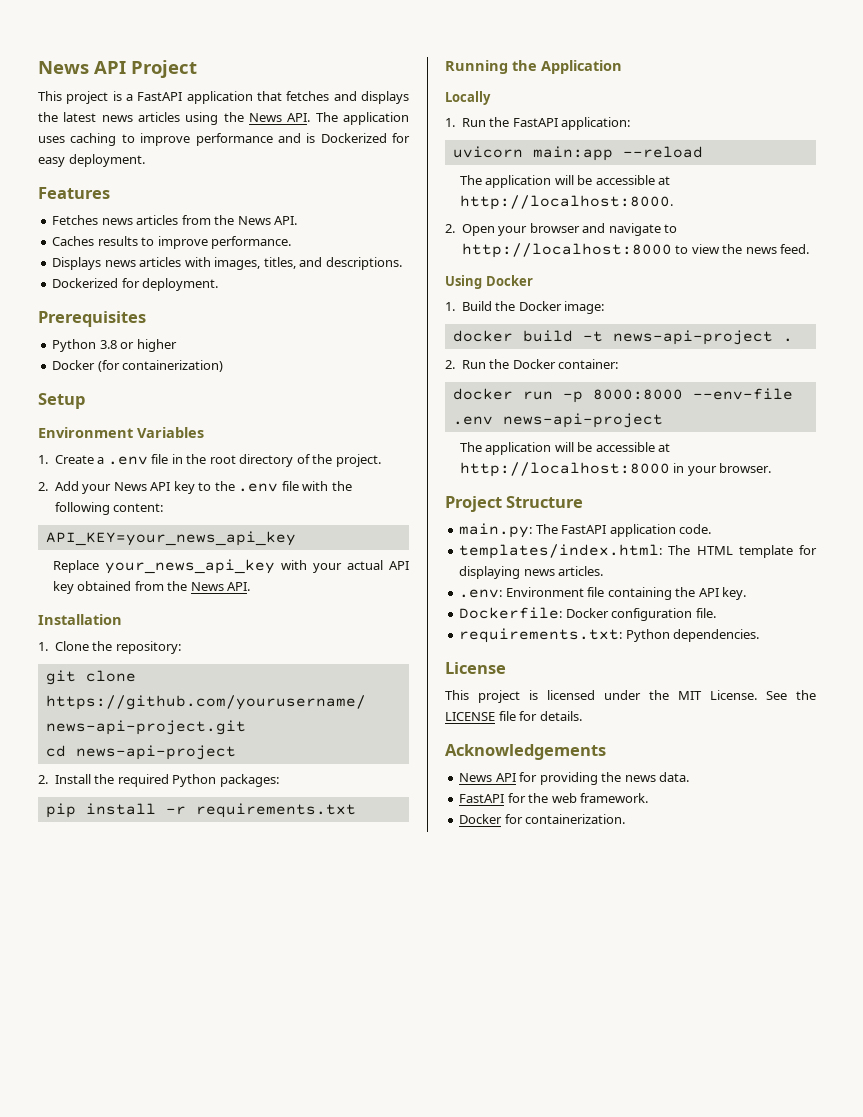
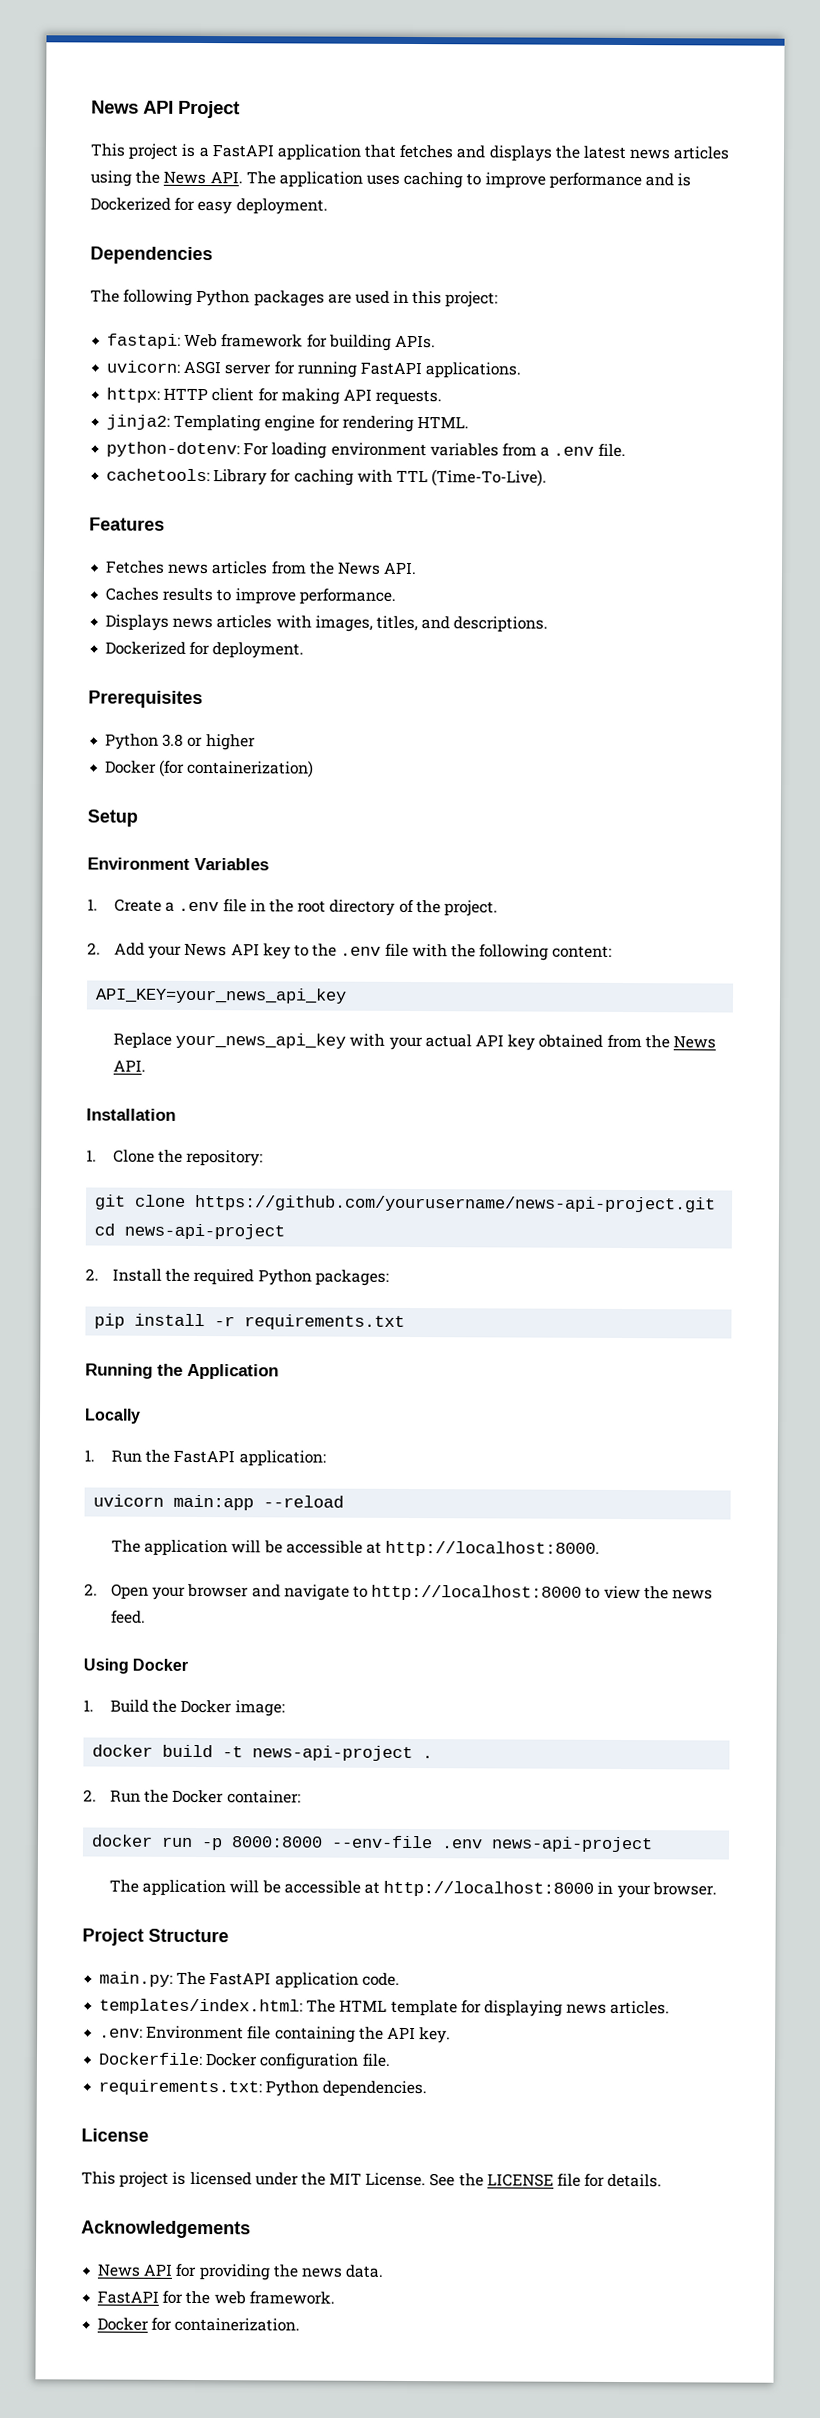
+ Dependencies
+ The following Python packages are used in this project:
+ fastapi: Web framework for building APIs.
+ uvicorn: ASGI server for running FastAPI applications.
+ httpx: HTTP client for making API requests.
+ jinja2: Templating engine for rendering HTML.
+ python-dotenv: For loading environment variables from a .env file.
+ cachetools: Library for caching with TTL (Time-To-Live).

